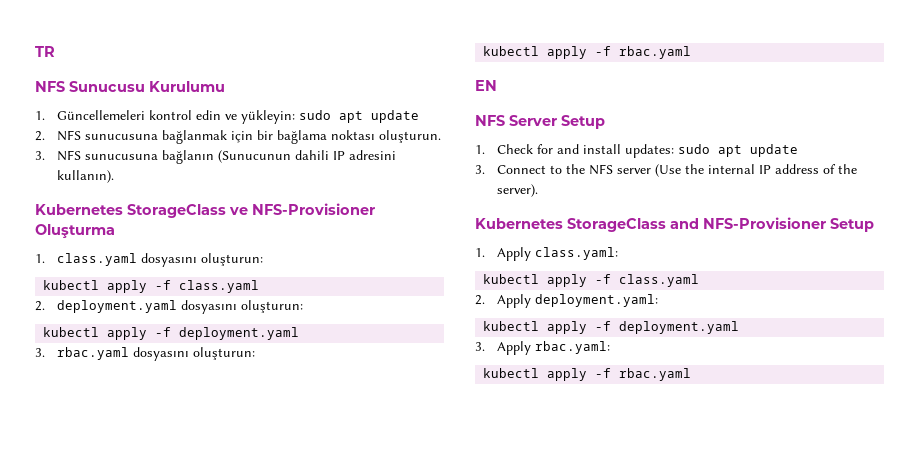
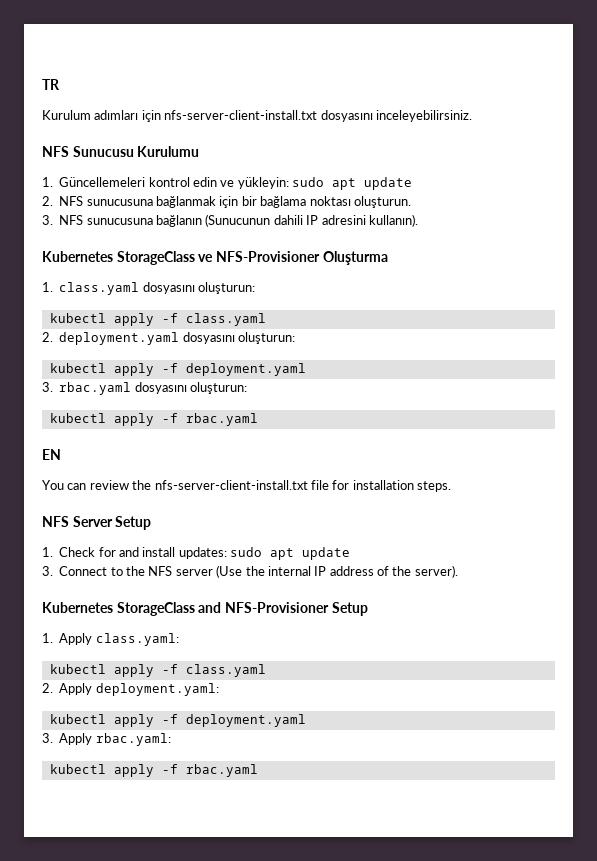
+ Kurulum adımları için nfs-server-client-install.txt dosyasını inceleyebilirsiniz.
+ You can review the nfs-server-client-install.txt file for installation steps.

